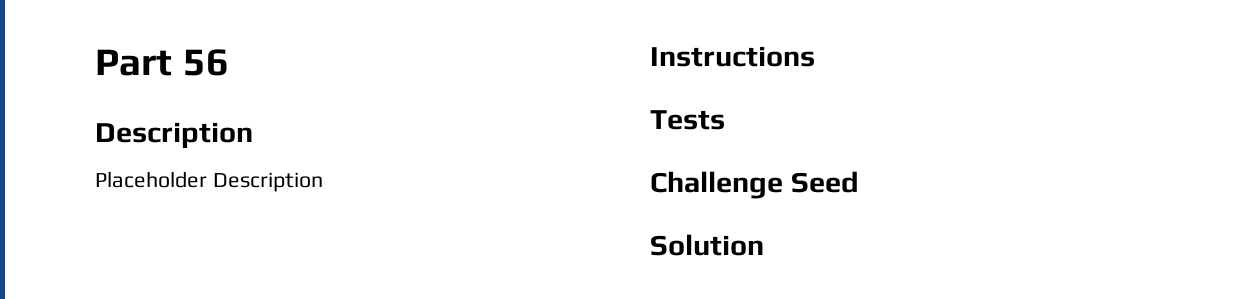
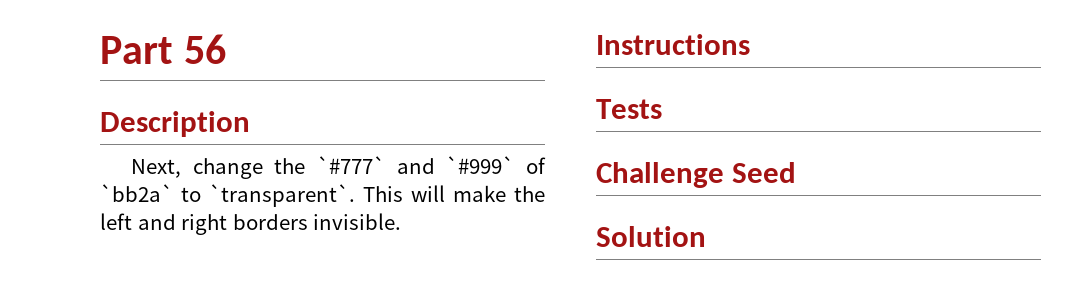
- Placeholder Description
+ Next, change the `#777` and `#999` of `bb2a` to `transparent`. This will make the left and right borders invisible.

